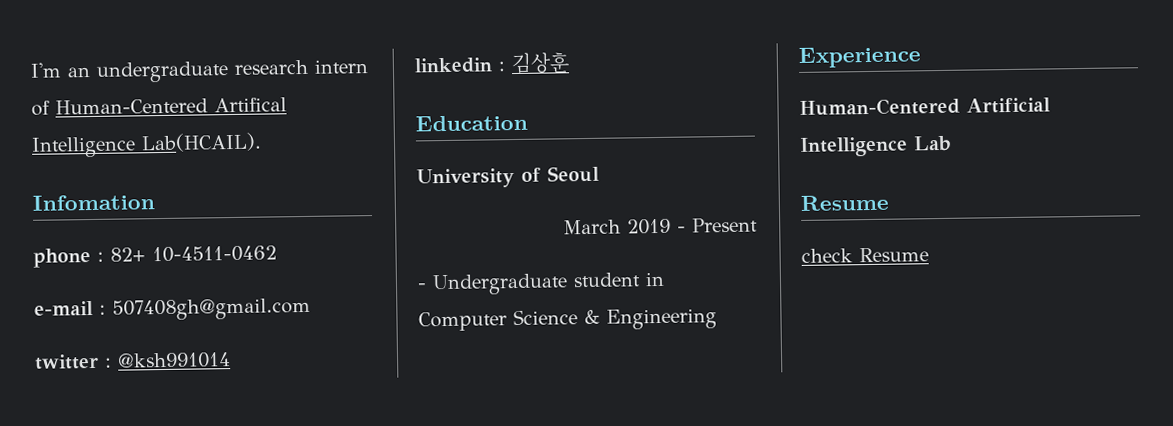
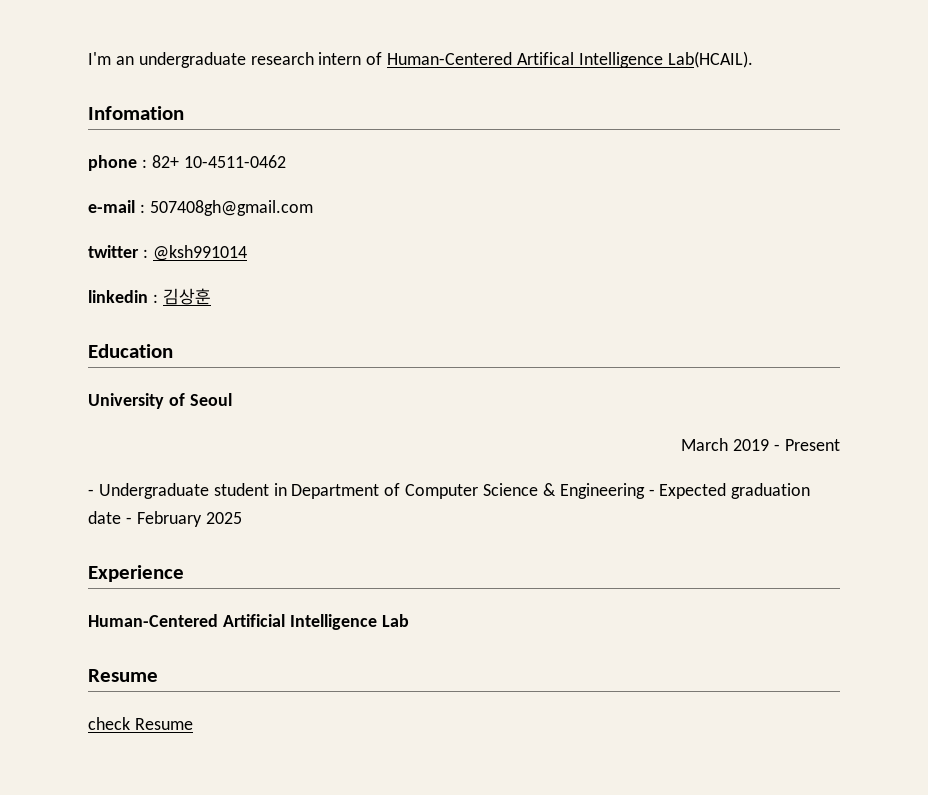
- - Undergraduate student in Computer Science & Engineering
+ - Undergraduate student in Department of Computer Science & Engineering - Expected graduation date - February 2025

